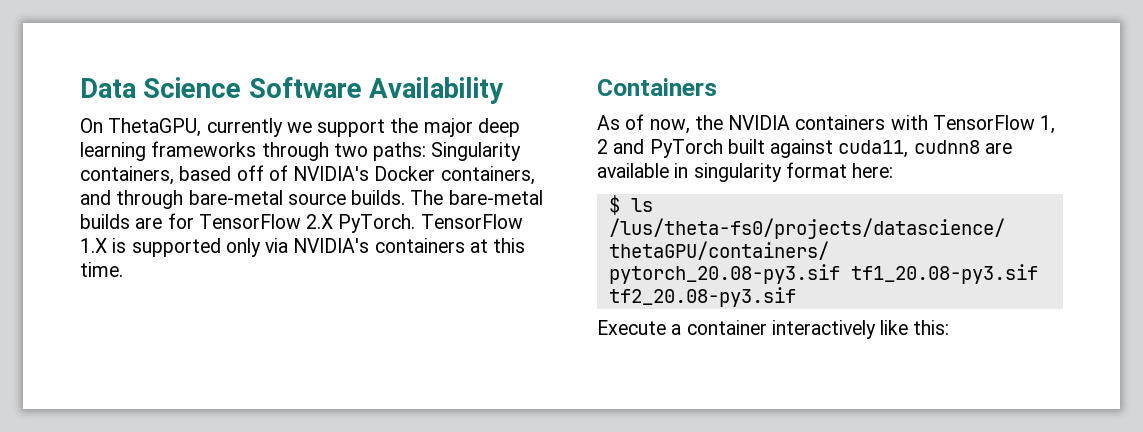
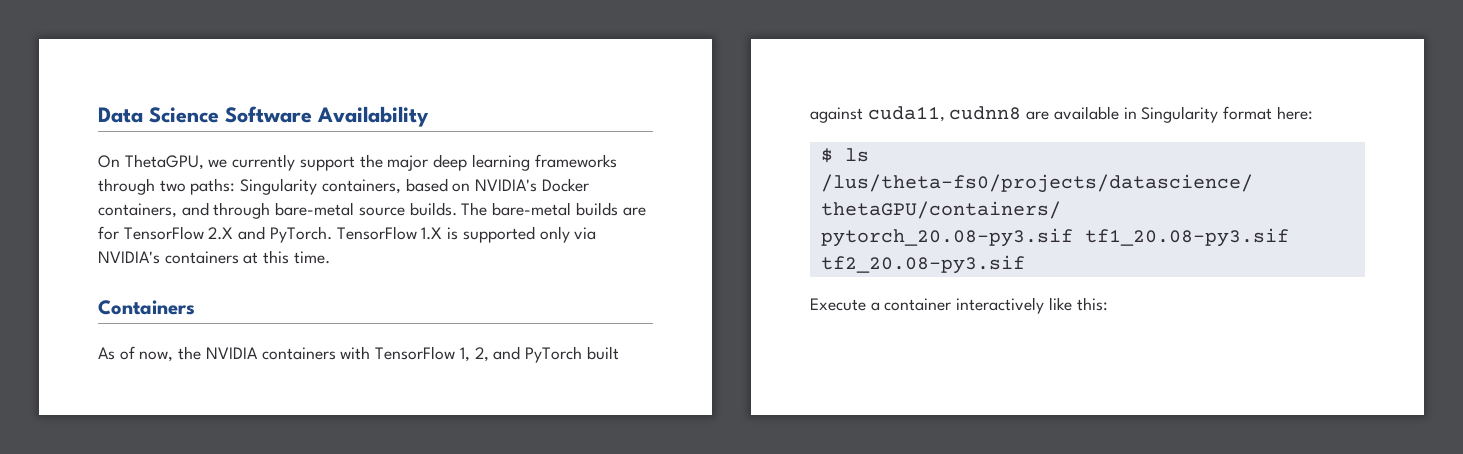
- On ThetaGPU, currently we support the major deep learning frameworks through two paths: Singularity containers, based off of NVIDIA's Docker containers, and through bare-metal source builds.
+ On ThetaGPU, we currently support the major deep learning frameworks through two paths: Singularity containers, based on NVIDIA's Docker containers, and through bare-metal source builds.
- The bare-metal builds are for TensorFlow 2.X PyTorch.
+ The bare-metal builds are for TensorFlow 2.X and PyTorch.
- As of now, the NVIDIA containers with TensorFlow 1, 2 and PyTorch built against cuda11, cudnn8 are available in singularity format here:
+ As of now, the NVIDIA containers with TensorFlow 1, 2, and PyTorch built against cuda11, cudnn8 are available in Singularity format here:

